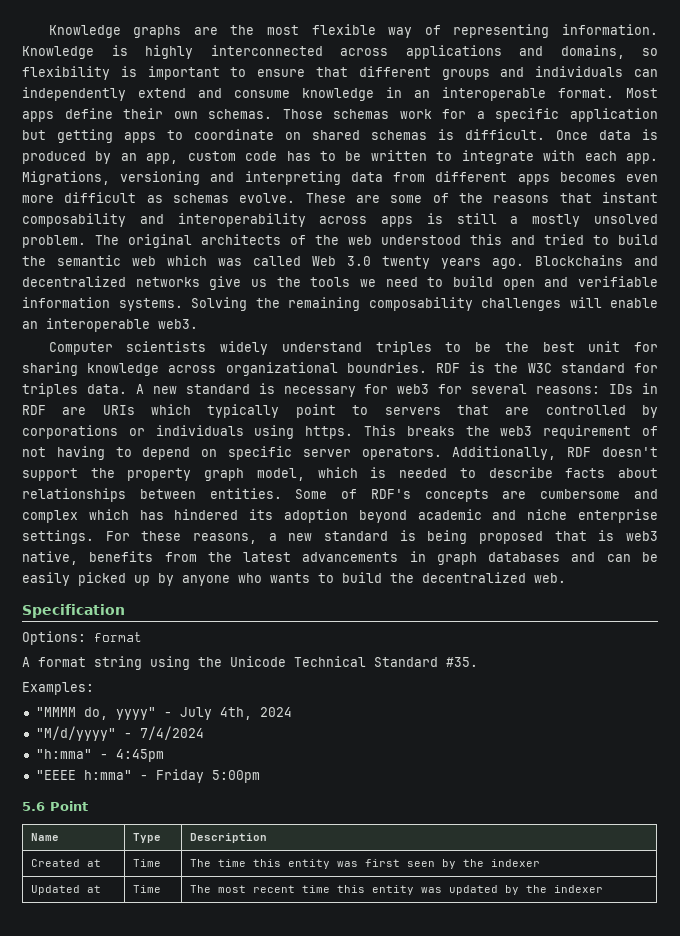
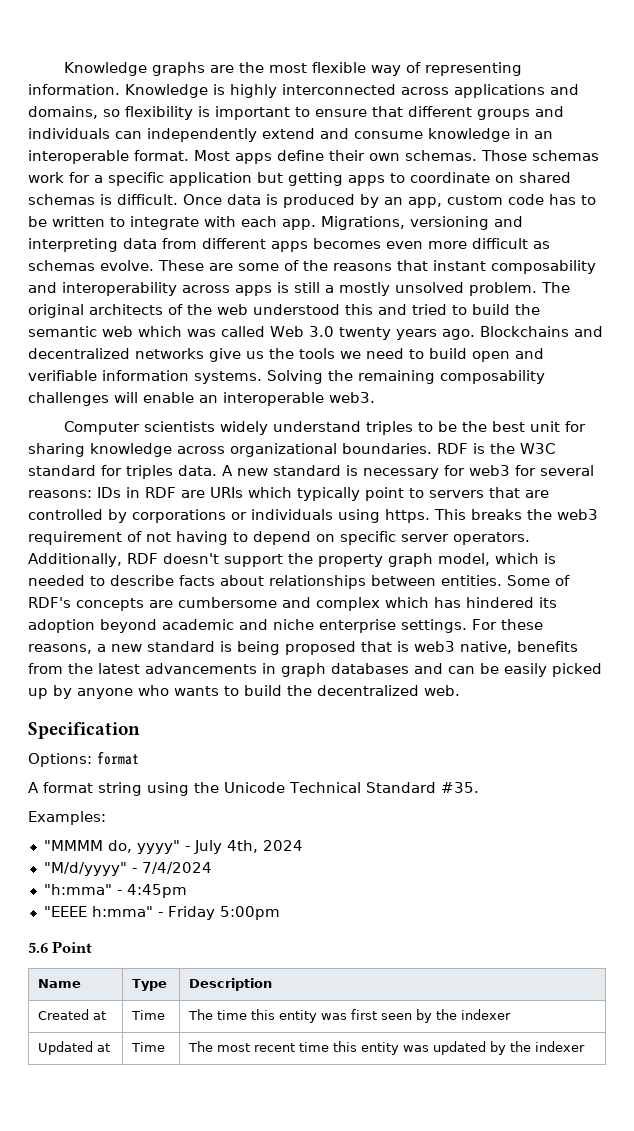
- Computer scientists widely understand triples to be the best unit for sharing knowledge across organizational boundries.
+ Computer scientists widely understand triples to be the best unit for sharing knowledge across organizational boundaries.

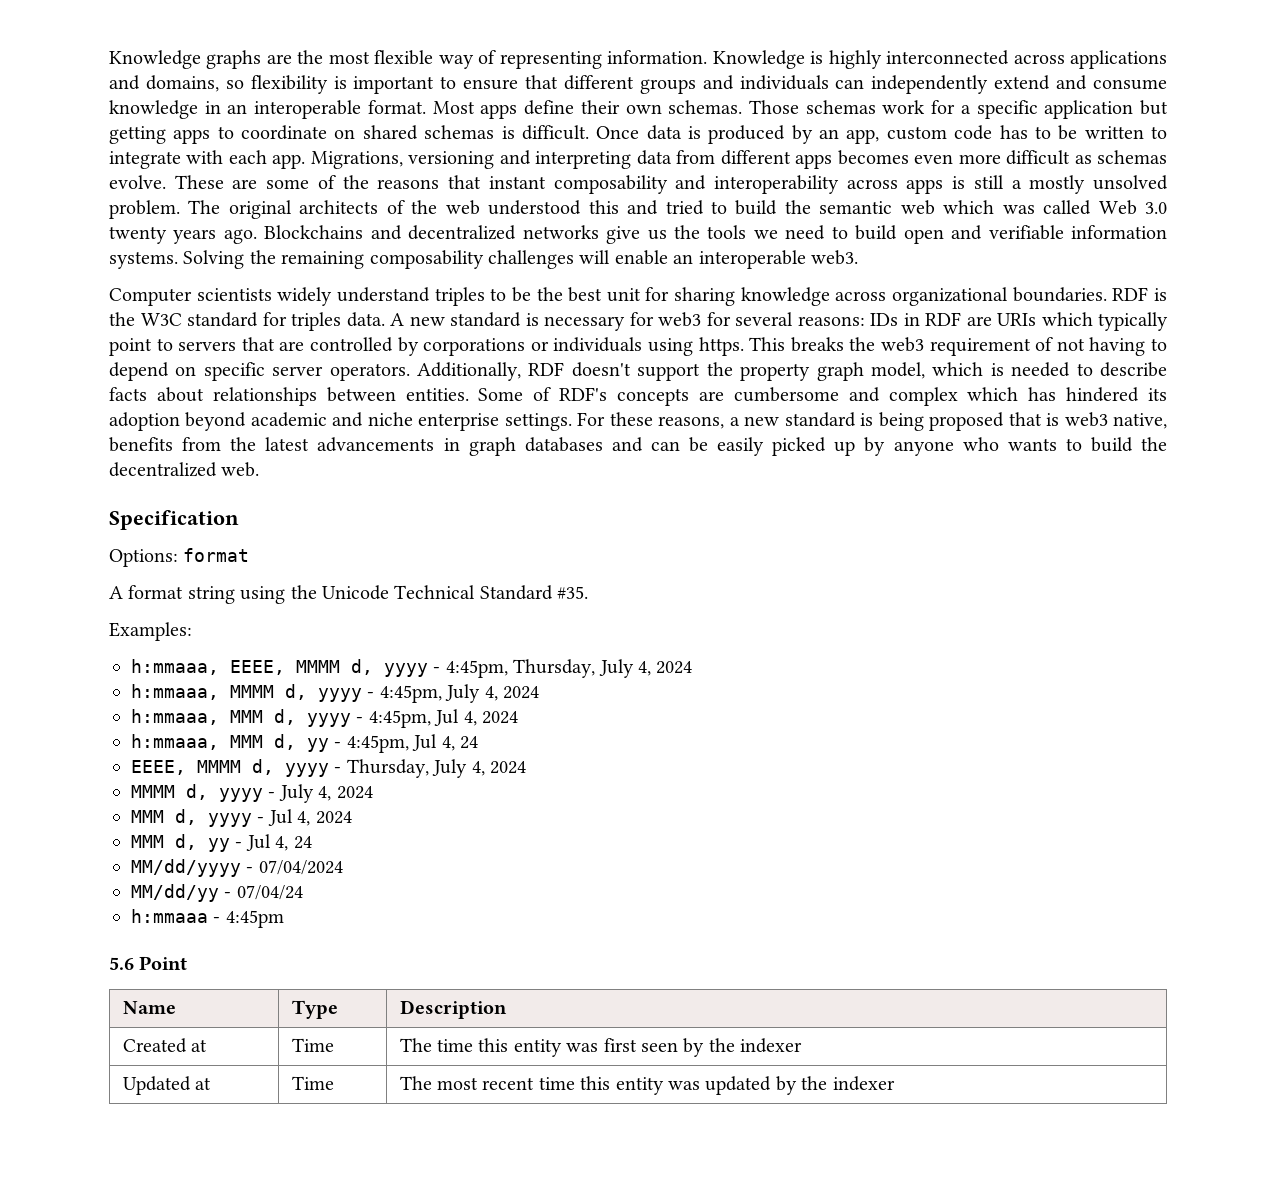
- "MMMM do, yyyy" - July 4th, 2024
- "M/d/yyyy" - 7/4/2024
- "h:mma" - 4:45pm
- "EEEE h:mma" - Friday 5:00pm
+ h:mmaaa, EEEE, MMMM d, yyyy - 4:45pm, Thursday, July 4, 2024
+ h:mmaaa, MMMM d, yyyy - 4:45pm, July 4, 2024
+ h:mmaaa, MMM d, yyyy - 4:45pm, Jul 4, 2024
+ h:mmaaa, MMM d, yy - 4:45pm, Jul 4, 24
+ EEEE, MMMM d, yyyy - Thursday, July 4, 2024
+ MMMM d, yyyy - July 4, 2024
+ MMM d, yyyy - Jul 4, 2024
+ MMM d, yy - Jul 4, 24
+ MM/dd/yyyy - 07/04/2024
+ MM/dd/yy - 07/04/24
+ h:mmaaa - 4:45pm

